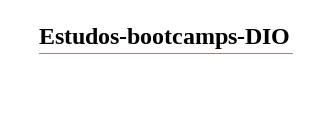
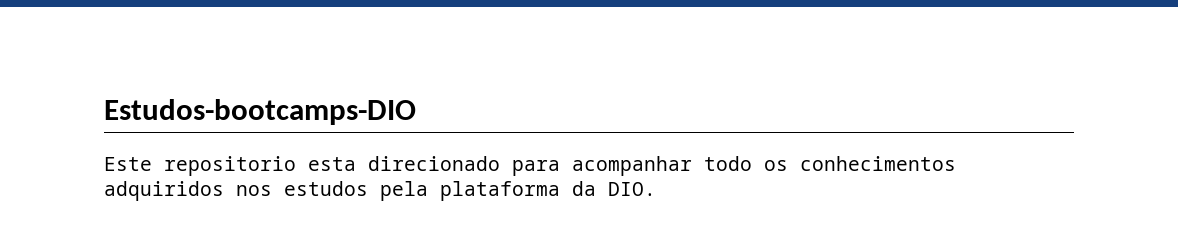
+ Este repositorio esta direcionado para acompanhar todo os conhecimentos adquiridos nos estudos pela plataforma da DIO.

